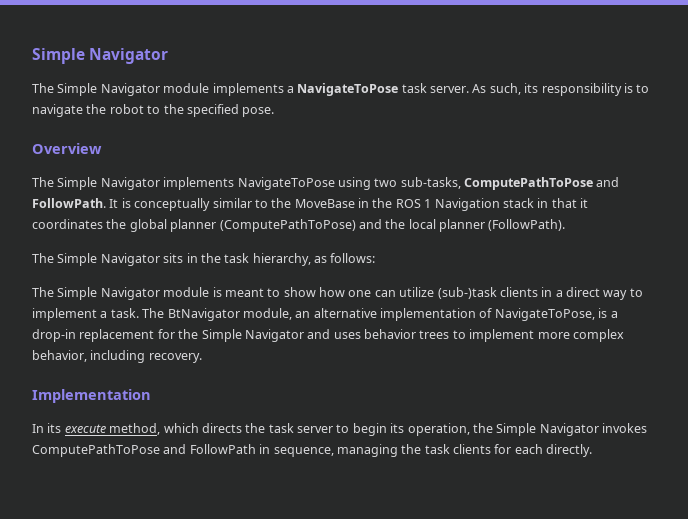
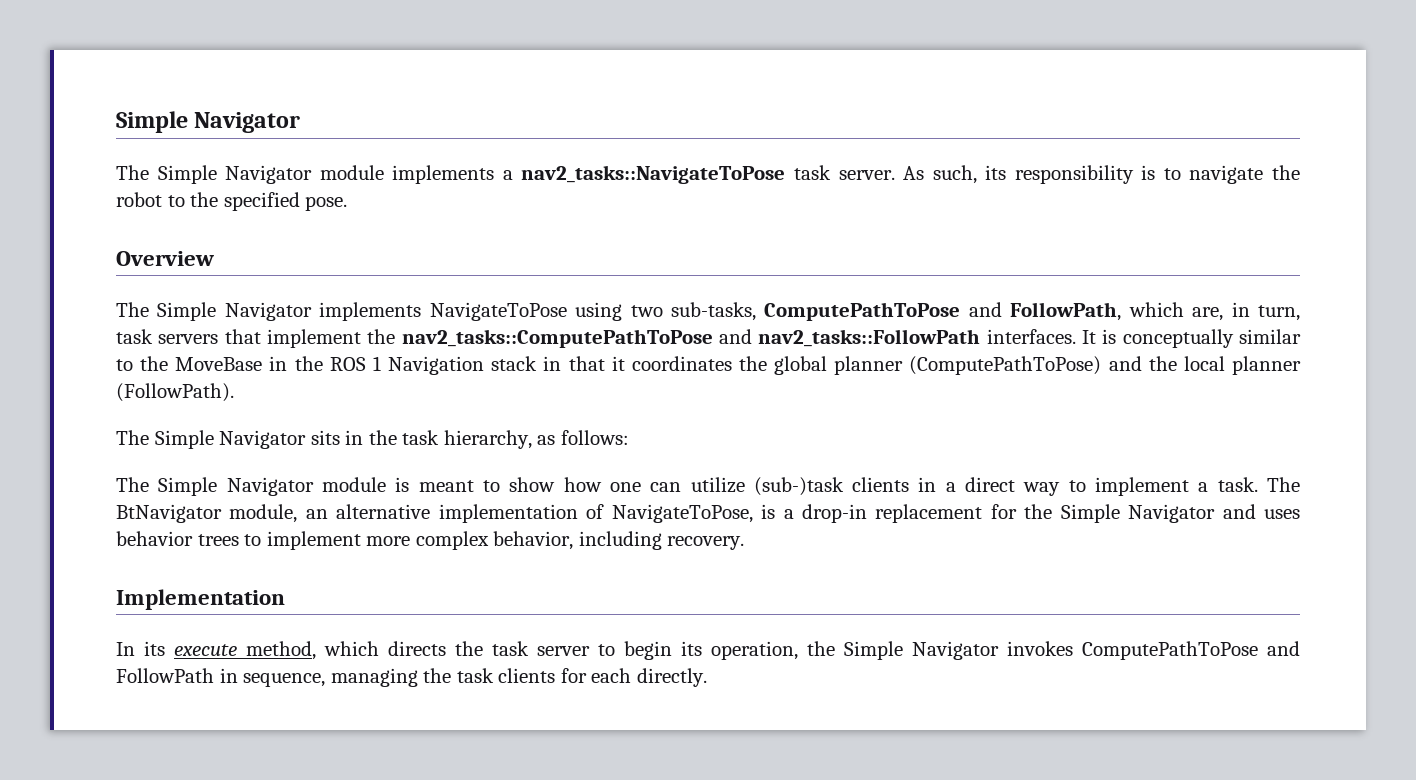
- The Simple Navigator module implements a NavigateToPose task server.
+ The Simple Navigator module implements a nav2_tasks::NavigateToPose task server.
- The Simple Navigator implements NavigateToPose using two sub-tasks, ComputePathToPose and FollowPath.
+ The Simple Navigator implements NavigateToPose using two sub-tasks, ComputePathToPose and FollowPath, which are, in turn, task servers that implement the nav2_tasks::ComputePathToPose and nav2_tasks::FollowPath interfaces.

